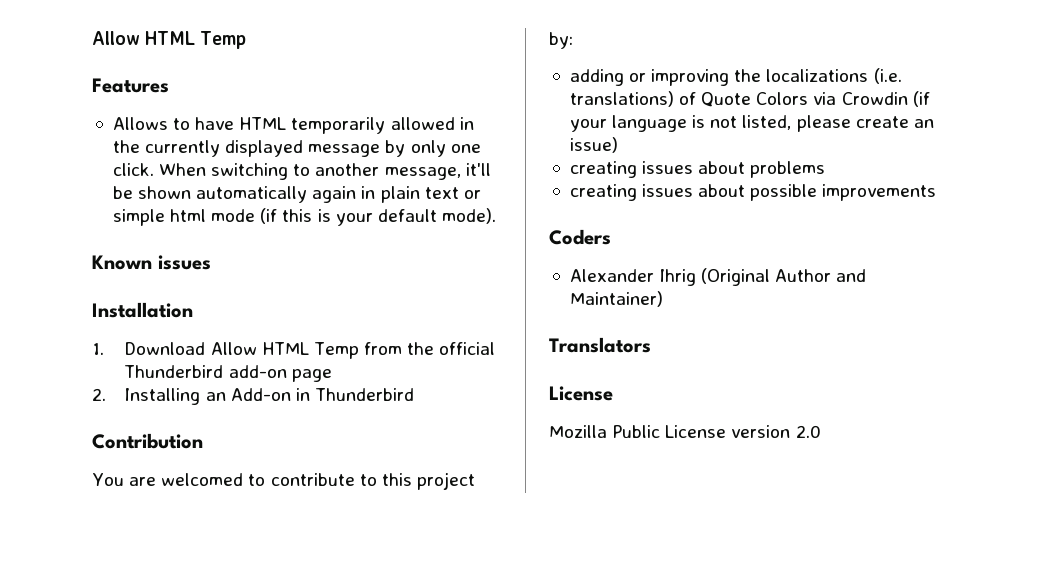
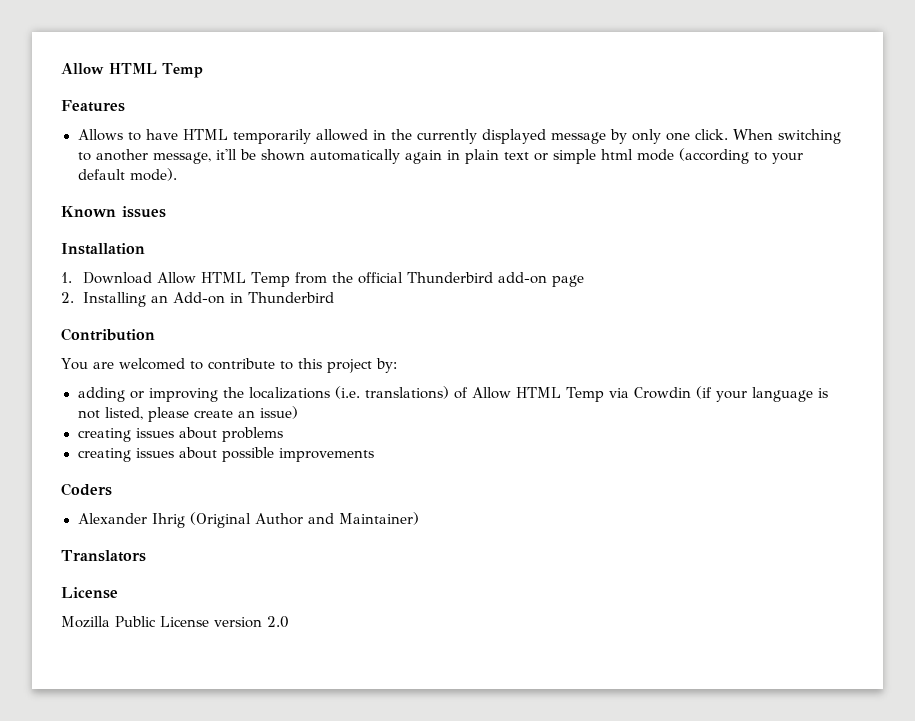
- When switching to another message, it'll be shown automatically again in plain text or simple html mode (if this is your default mode).
+ When switching to another message, it'll be shown automatically again in plain text or simple html mode (according to your default mode).
- adding or improving the localizations (i.e. translations) of Quote Colors via Crowdin (if your language is not listed, please create an issue)
+ adding or improving the localizations (i.e. translations) of Allow HTML Temp via Crowdin (if your language is not listed, please create an issue)

